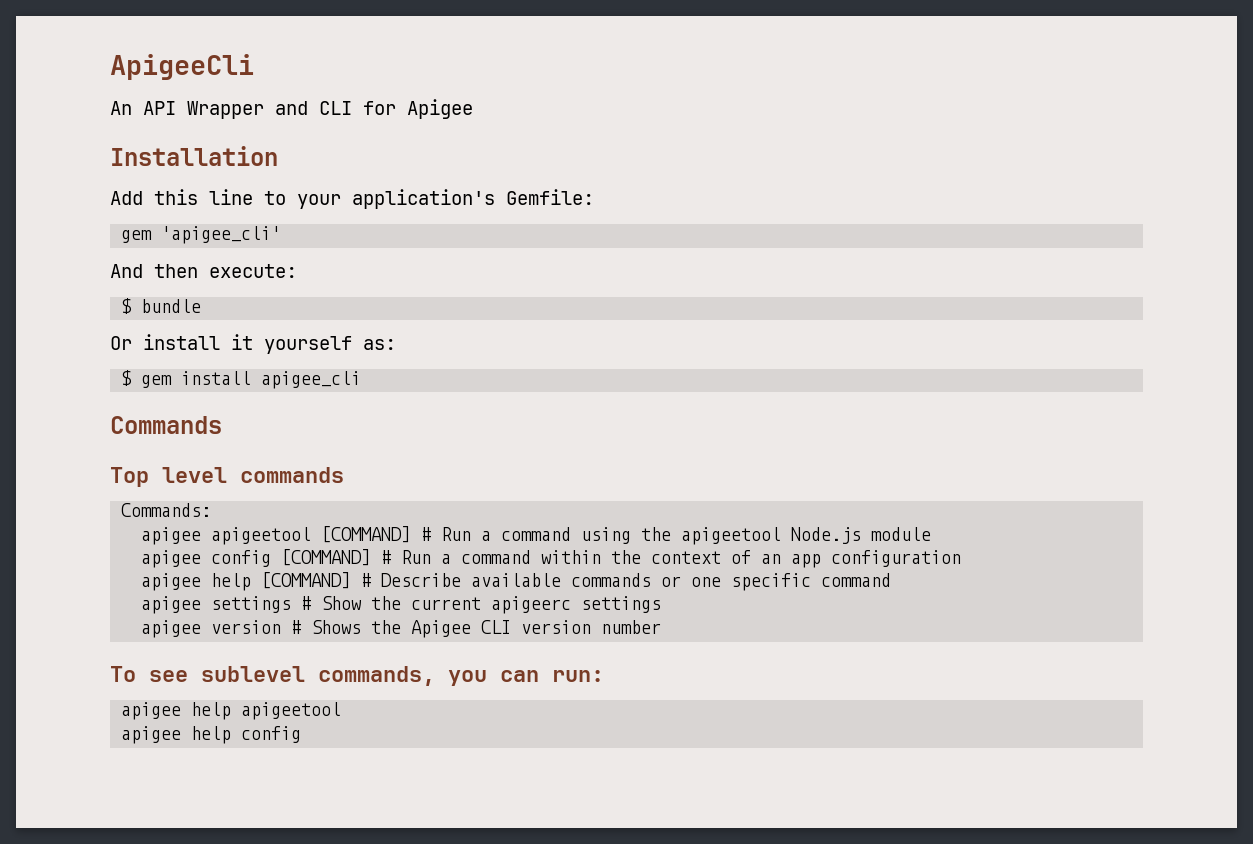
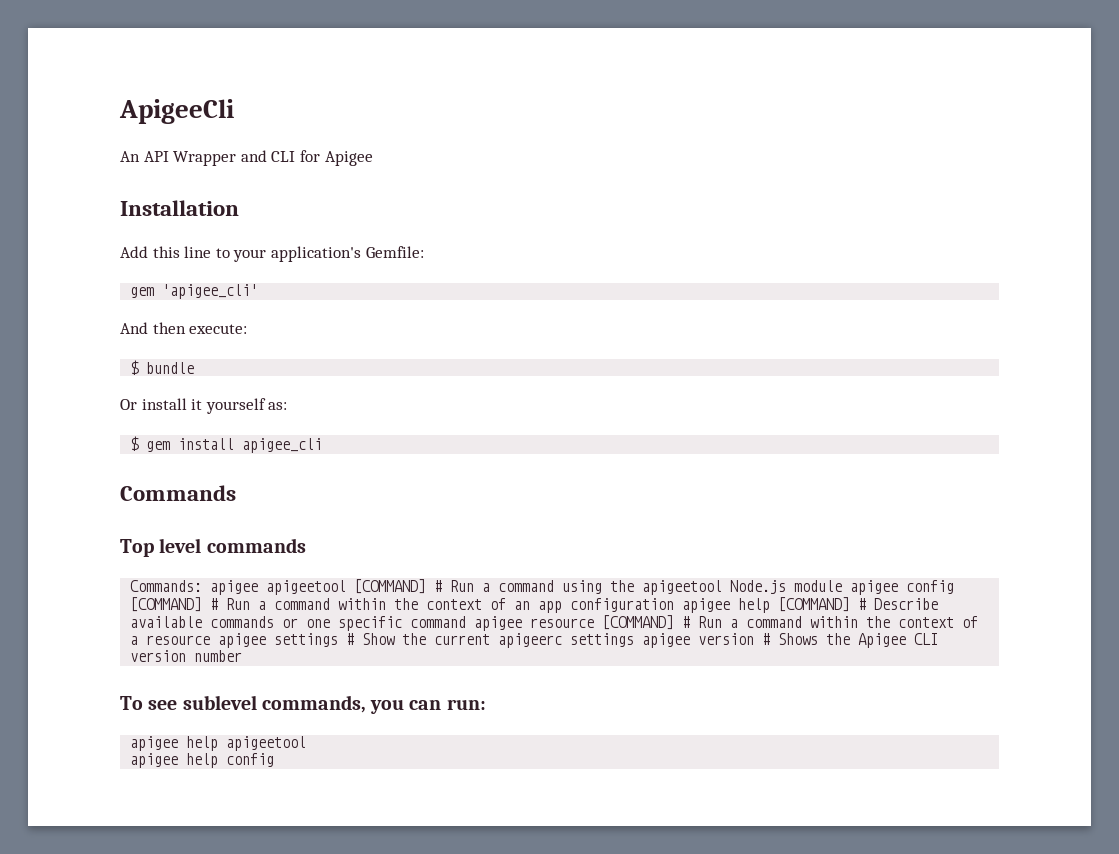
- Commands:
- apigee apigeetool [COMMAND] # Run a command using the apigeetool Node.js module
- apigee config [COMMAND] # Run a command within the context of an app configuration
- apigee help [COMMAND] # Describe available commands or one specific command
- apigee settings # Show the current apigeerc settings
- apigee version # Shows the Apigee CLI version number
+ Commands: apigee apigeetool [COMMAND] # Run a command using the apigeetool Node.js module apigee config [COMMAND] # Run a command within the context of an app configuration apigee help [COMMAND] # Describe available commands or one specific command apigee resource [COMMAND] # Run a command within the context of a resource apigee settings # Show the current apigeerc settings apigee version # Shows the Apigee CLI version number

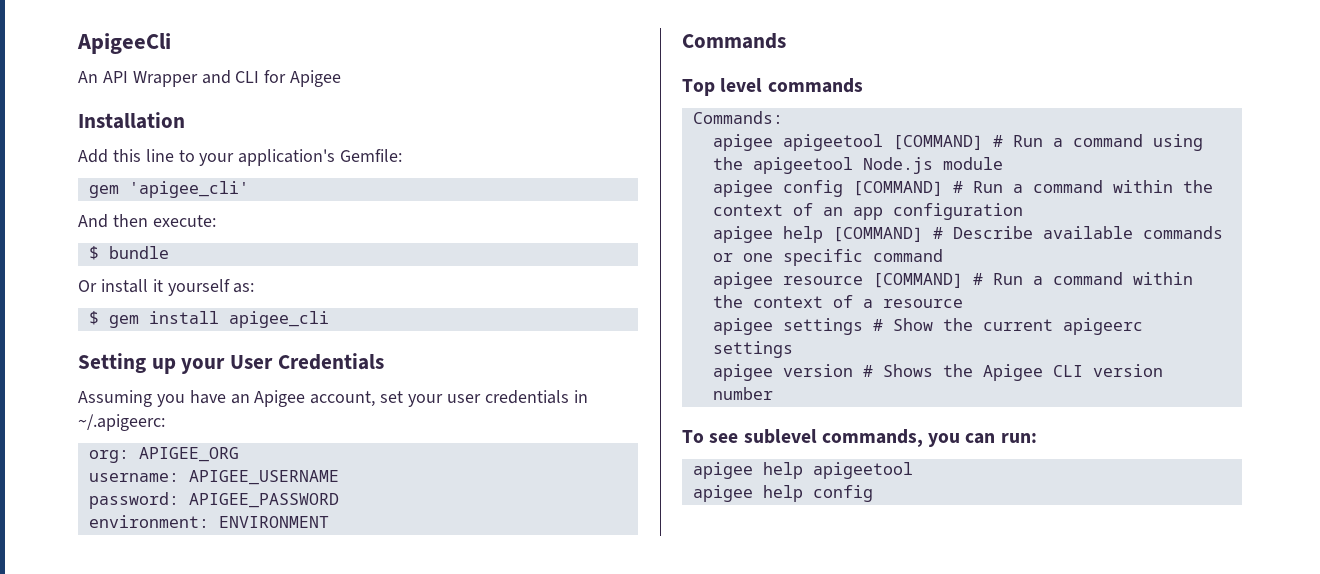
+ Setting up your User Credentials
+ Assuming you have an Apigee account, set your user credentials in ~/.apigeerc:
+ org: APIGEE_ORG
+ username: APIGEE_USERNAME
+ password: APIGEE_PASSWORD
+ environment: ENVIRONMENT
- Commands: apigee apigeetool [COMMAND] # Run a command using the apigeetool Node.js module apigee config [COMMAND] # Run a command within the context of an app configuration apigee help [COMMAND] # Describe available commands or one specific command apigee resource [COMMAND] # Run a command within the context of a resource apigee settings # Show the current apigeerc settings apigee version # Shows the Apigee CLI version number
+ Commands:
+ apigee apigeetool [COMMAND] # Run a command using the apigeetool Node.js module
+ apigee config [COMMAND] # Run a command within the context of an app configuration
+ apigee help [COMMAND] # Describe available commands or one specific command
+ apigee resource [COMMAND] # Run a command within the context of a resource
+ apigee settings # Show the current apigeerc settings
+ apigee version # Shows the Apigee CLI version number

